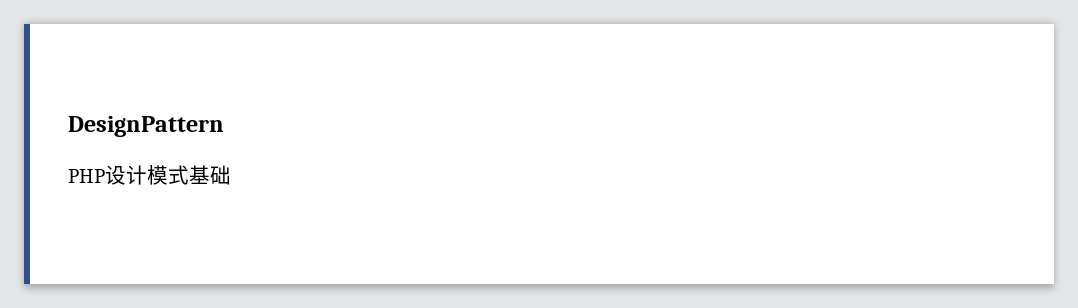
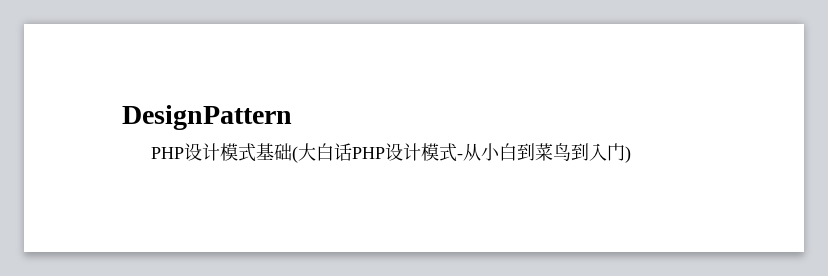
- PHP设计模式基础
+ PHP设计模式基础(大白话PHP设计模式-从小白到菜鸟到入门)

